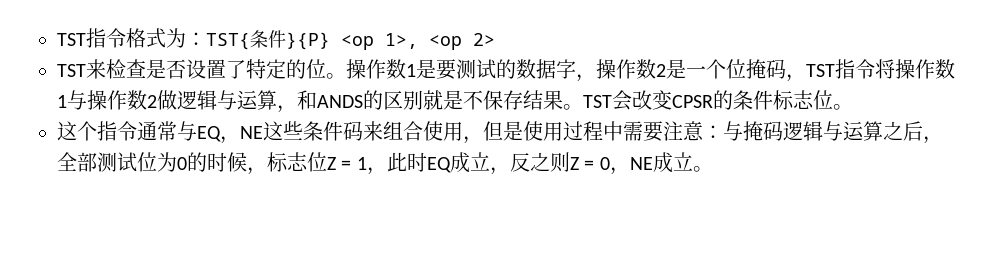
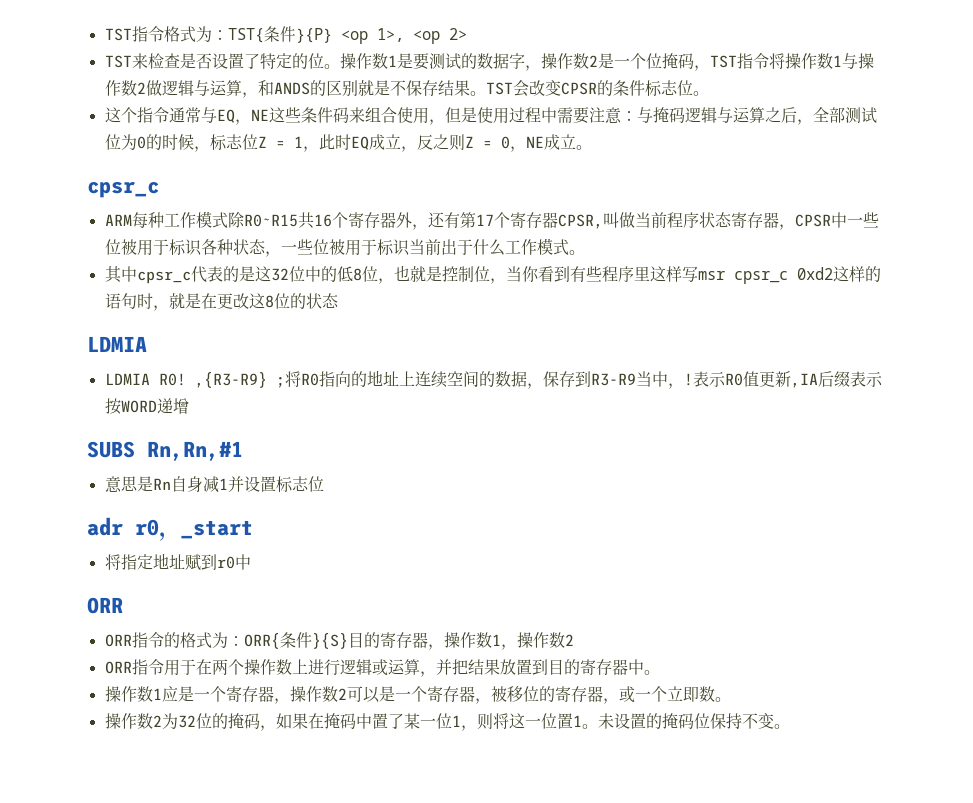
  这个指令通常与EQ，NE这些条件码来组合使用，但是使用过程中需要注意：与掩码逻辑与运算之后，全部测试位为0的时候，标志位Z = 1，此时EQ成立，反之则Z = 0，NE成立。
+ cpsr_c
+ ARM每种工作模式除R0~R15共16个寄存器外，还有第17个寄存器CPSR,叫做当前程序状态寄存器，CPSR中一些位被用于标识各种状态，一些位被用于标识当前出于什么工作模式。
+ 其中cpsr_c代表的是这32位中的低8位，也就是控制位，当你看到有些程序里这样写msr cpsr_c 0xd2这样的语句时，就是在更改这8位的状态
+ LDMIA
+ LDMIA R0! ,{R3-R9} ;将R0指向的地址上连续空间的数据，保存到R3-R9当中，!表示R0值更新,IA后缀表示按WORD递增
+ SUBS Rn,Rn,#1
+ 意思是Rn自身减1并设置标志位
+ adr r0，_start
+ 将指定地址赋到r0中
+ ORR
+ ORR指令的格式为：ORR{条件}{S}目的寄存器，操作数1，操作数2
+ ORR指令用于在两个操作数上进行逻辑或运算，并把结果放置到目的寄存器中。
+ 操作数1应是一个寄存器，操作数2可以是一个寄存器，被移位的寄存器，或一个立即数。
+ 操作数2为32位的掩码，如果在掩码中置了某一位1，则将这一位置1。未设置的掩码位保持不变。

